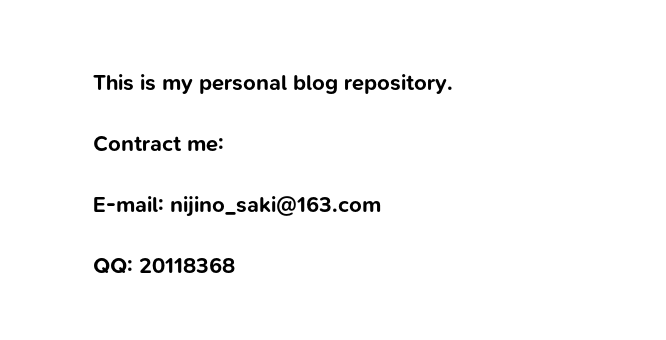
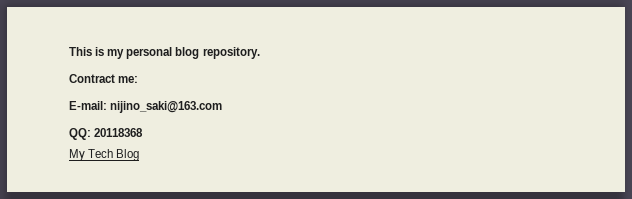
+ My Tech Blog

